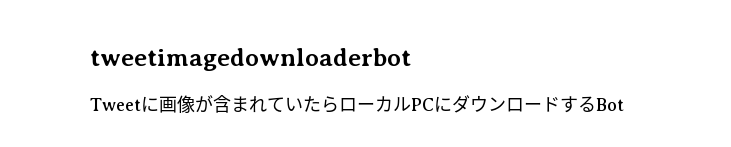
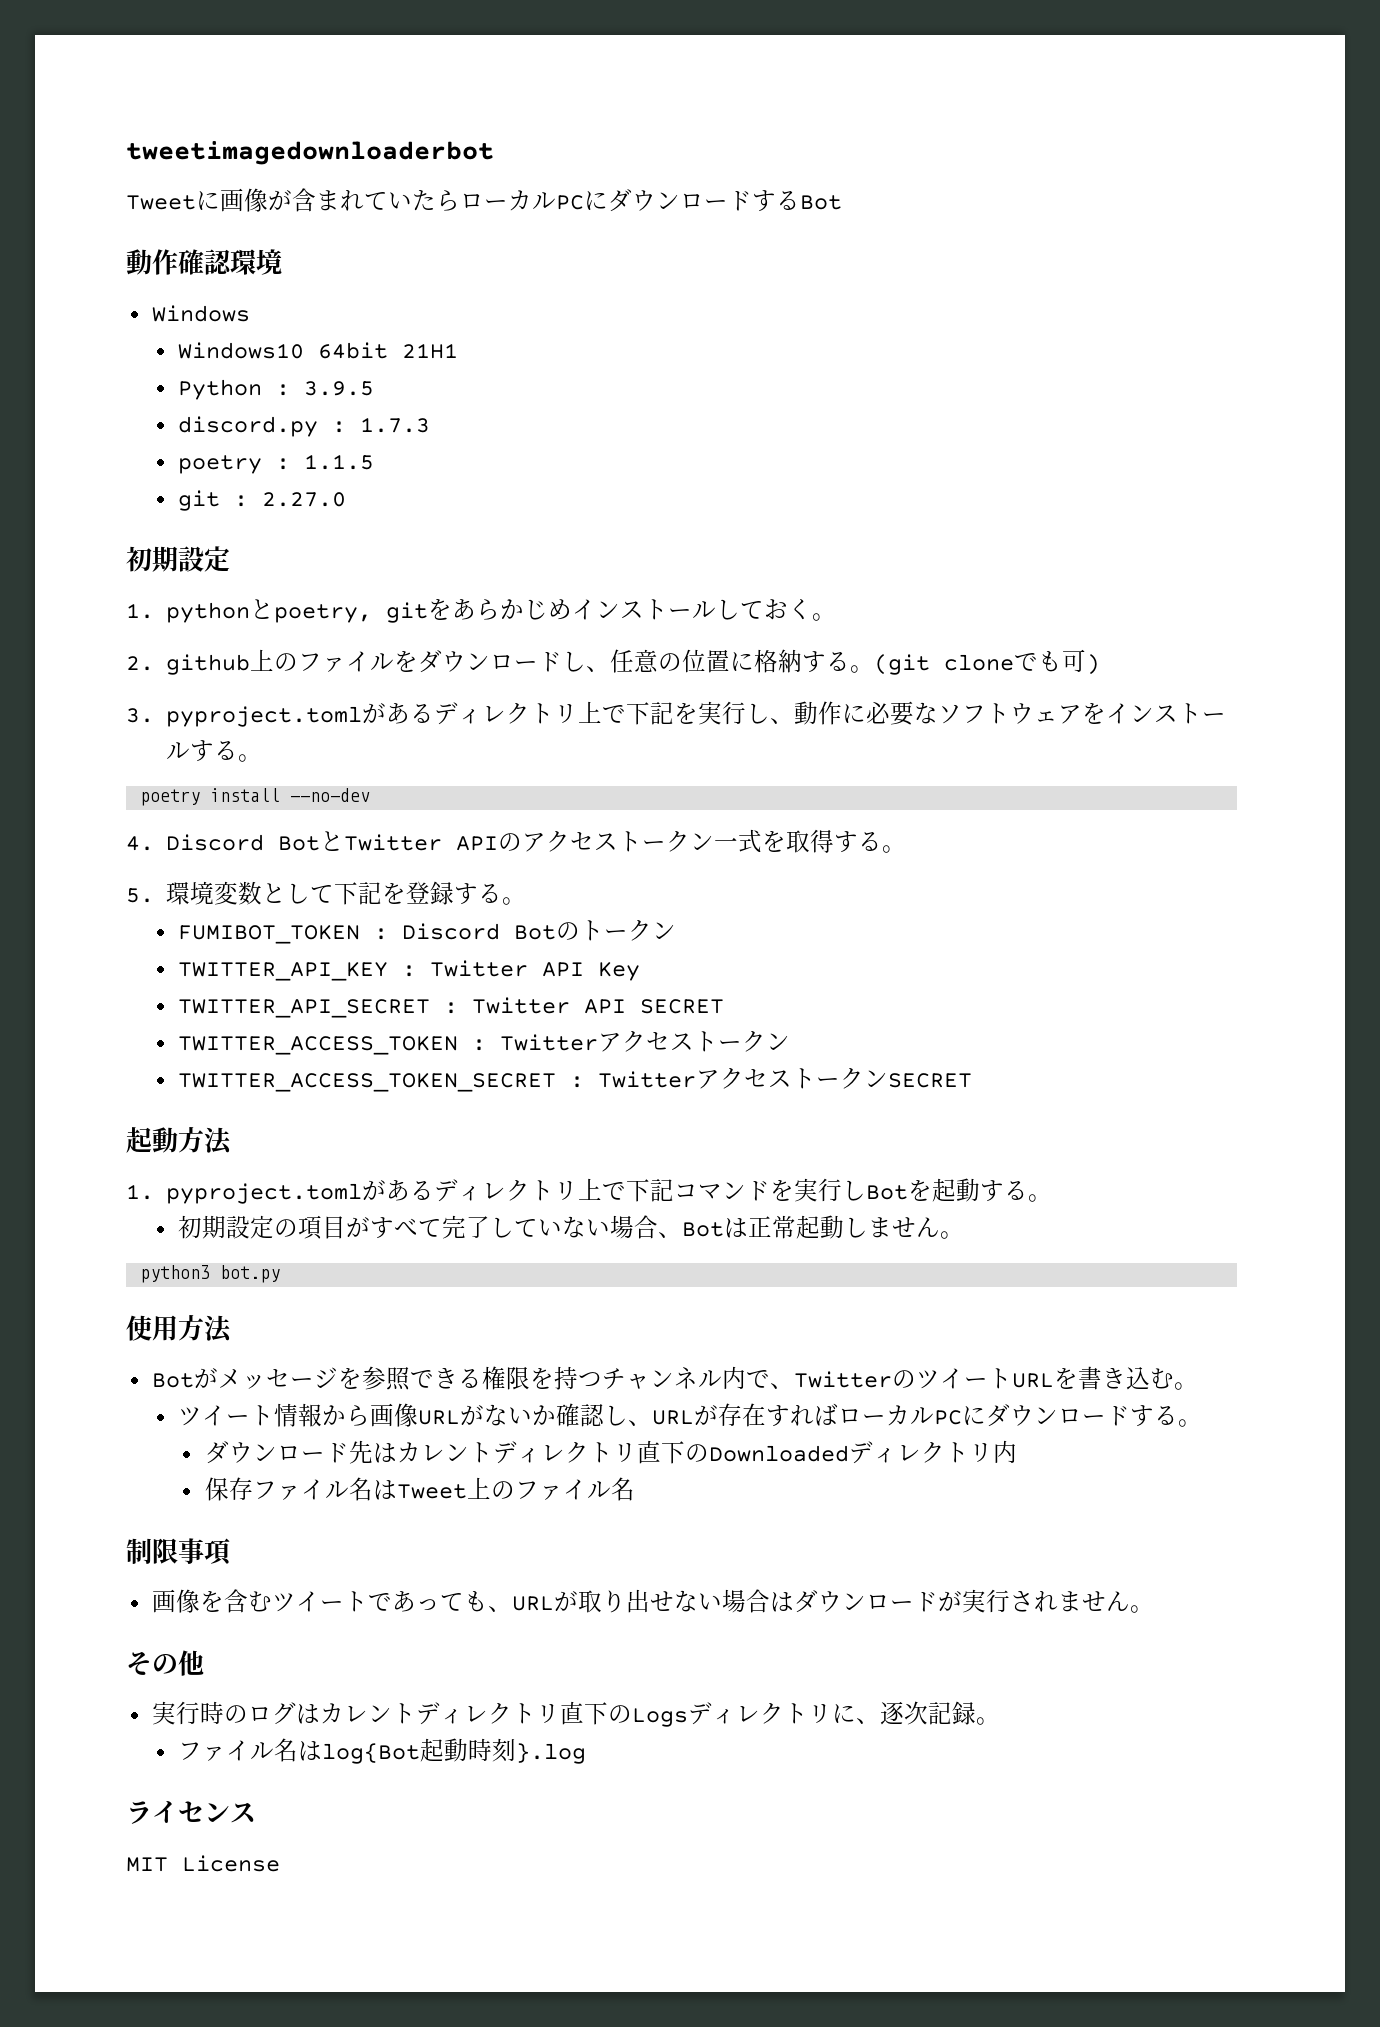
+ 動作確認環境
+ Windows
+ Windows10 64bit 21H1
+ Python : 3.9.5
+ discord.py : 1.7.3
+ poetry : 1.1.5
+ git : 2.27.0
+ 初期設定
+ 1. pythonとpoetry, gitをあらかじめインストールしておく。
+ 2. github上のファイルをダウンロードし、任意の位置に格納する。(git cloneでも可)
+ 3. pyproject.tomlがあるディレクトリ上で下記を実行し、動作に必要なソフトウェアをインストールする。
+ poetry install --no-dev
+ 4. Discord BotとTwitter APIのアクセストークン一式を取得する。
+ 5.環境変数として下記を登録する。
+ FUMIBOT_TOKEN : Discord Botのトークン
+ TWITTER_API_KEY : Twitter API Key
+ TWITTER_API_SECRET : Twitter API SECRET
+ TWITTER_ACCESS_TOKEN : Twitterアクセストークン
+ TWITTER_ACCESS_TOKEN_SECRET : TwitterアクセストークンSECRET
+ 起動方法
+ 1. pyproject.tomlがあるディレクトリ上で下記コマンドを実行しBotを起動する。
+ 初期設定の項目がすべて完了していない場合、Botは正常起動しません。
+ python3 bot.py
+ 使用方法
+ Botがメッセージを参照できる権限を持つチャンネル内で、TwitterのツイートURLを書き込む。
+ ツイート情報から画像URLがないか確認し、URLが存在すればローカルPCにダウンロードする。
+ ダウンロード先はカレントディレクトリ直下のDownloadedディレクトリ内
+ 保存ファイル名はTweet上のファイル名
+ 制限事項
+ 画像を含むツイートであっても、URLが取り出せない場合はダウンロードが実行されません。
+ その他
+ 実行時のログはカレントディレクトリ直下のLogsディレクトリに、逐次記録。
+ ファイル名はlog{Bot起動時刻}.log
+ ライセンス
+ MIT License

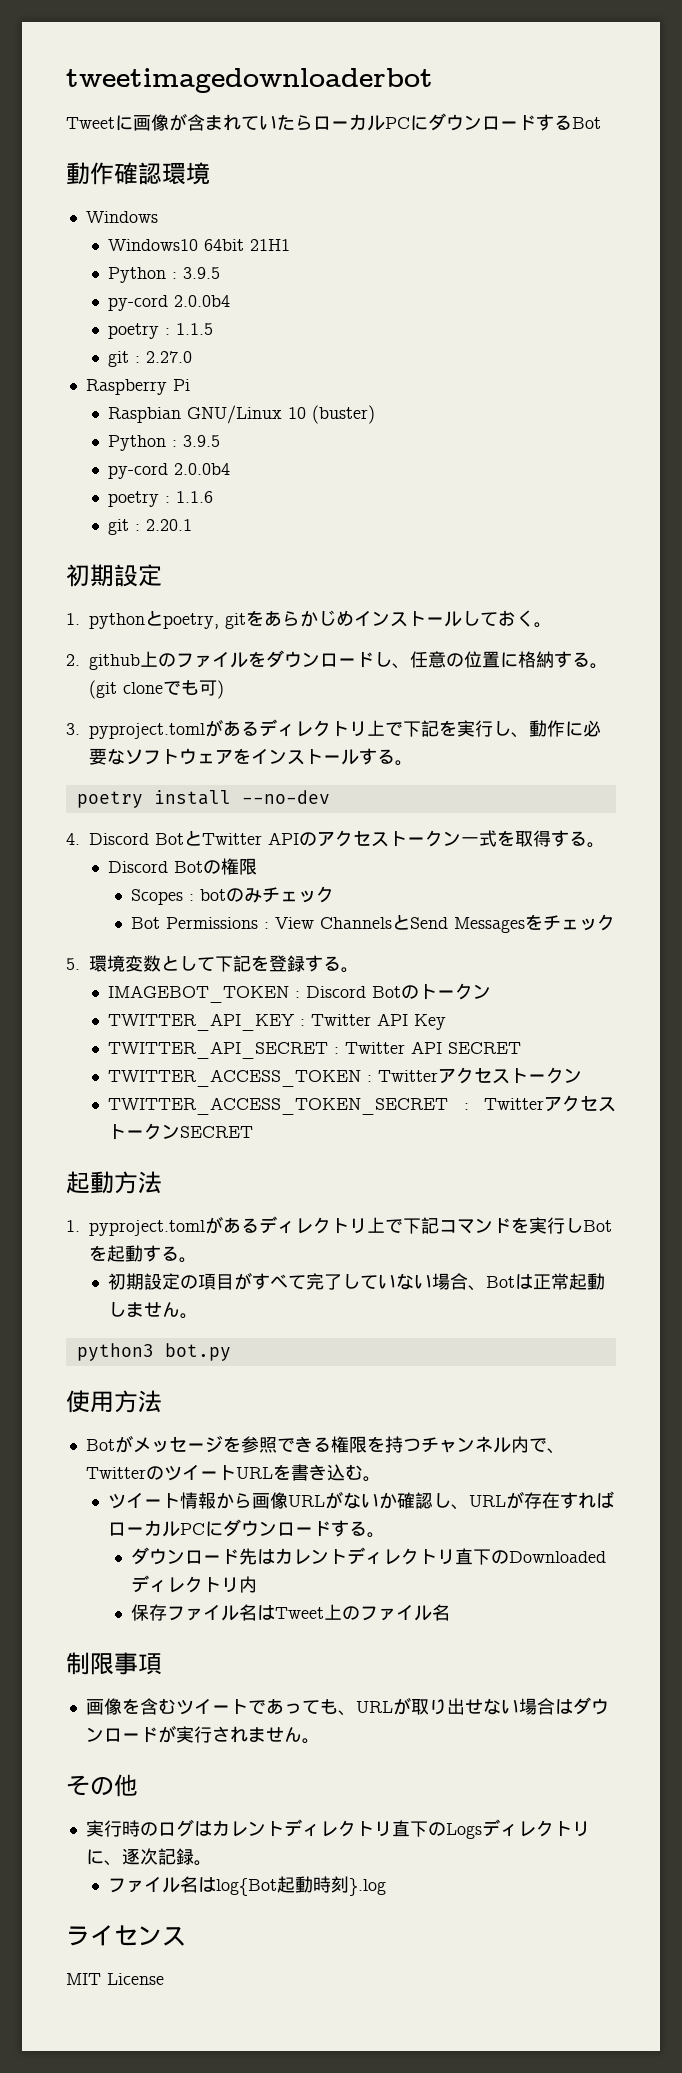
  Windows10 64bit 21H1
  Python : 3.9.5
- discord.py : 1.7.3
+ py-cord 2.0.0b4
+ Raspberry Pi
+ Raspbian GNU/Linux 10 (buster)
+ Python : 3.9.5
+ py-cord 2.0.0b4
+ poetry : 1.1.6
+ git : 2.20.1
+ Discord Botの権限
+ Scopes : botのみチェック
+ Bot Permissions : View ChannelsとSend Messagesをチェック
- FUMIBOT_TOKEN : Discord Botのトークン
+ IMAGEBOT_TOKEN : Discord Botのトークン

